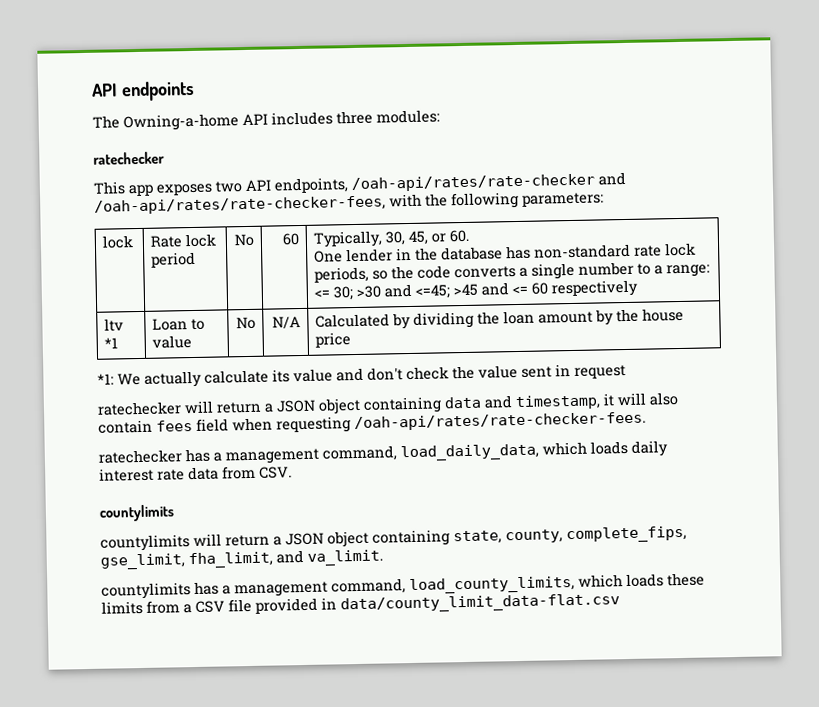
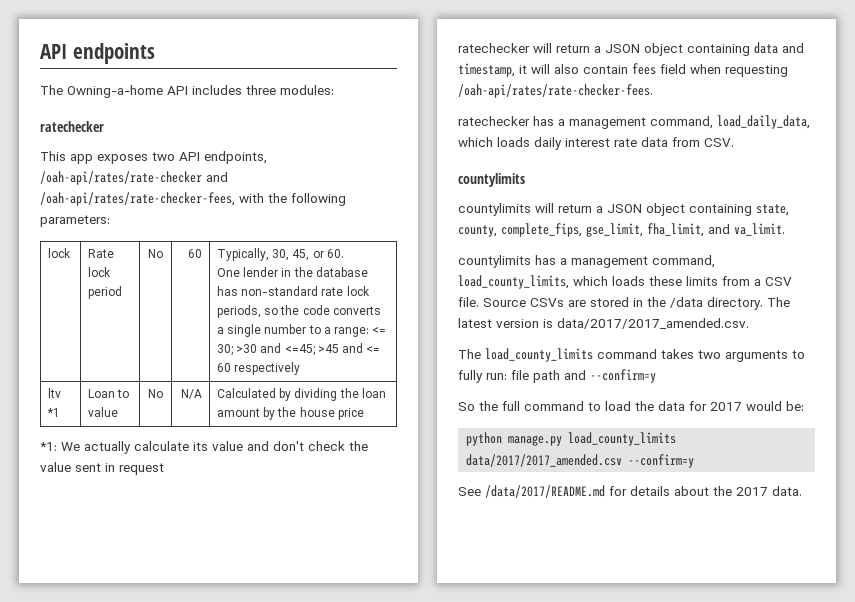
- countylimits has a management command, load_county_limits, which loads these limits from a CSV file provided in data/county_limit_data-flat.csv
+ countylimits has a management command, load_county_limits, which loads these limits from a CSV file. Source CSVs are stored in the /data directory. The latest version is data/2017/2017_amended.csv.
+ The load_county_limits command takes two arguments to fully run: file path and --confirm=y
+ So the full command to load the data for 2017 would be:
+ python manage.py load_county_limits data/2017/2017_amended.csv --confirm=y
+ See /data/2017/README.md for details about the 2017 data.

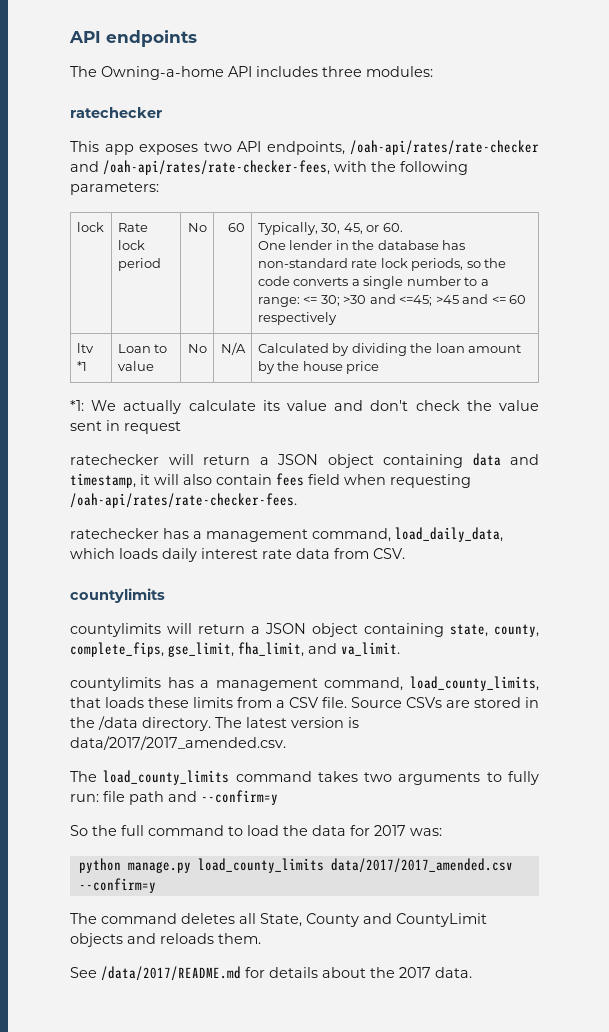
- countylimits has a management command, load_county_limits, which loads these limits from a CSV file.
+ countylimits has a management command, load_county_limits, that loads these limits from a CSV file.
- So the full command to load the data for 2017 would be:
+ So the full command to load the data for 2017 was:
+ The command deletes all State, County and CountyLimit objects and reloads them.

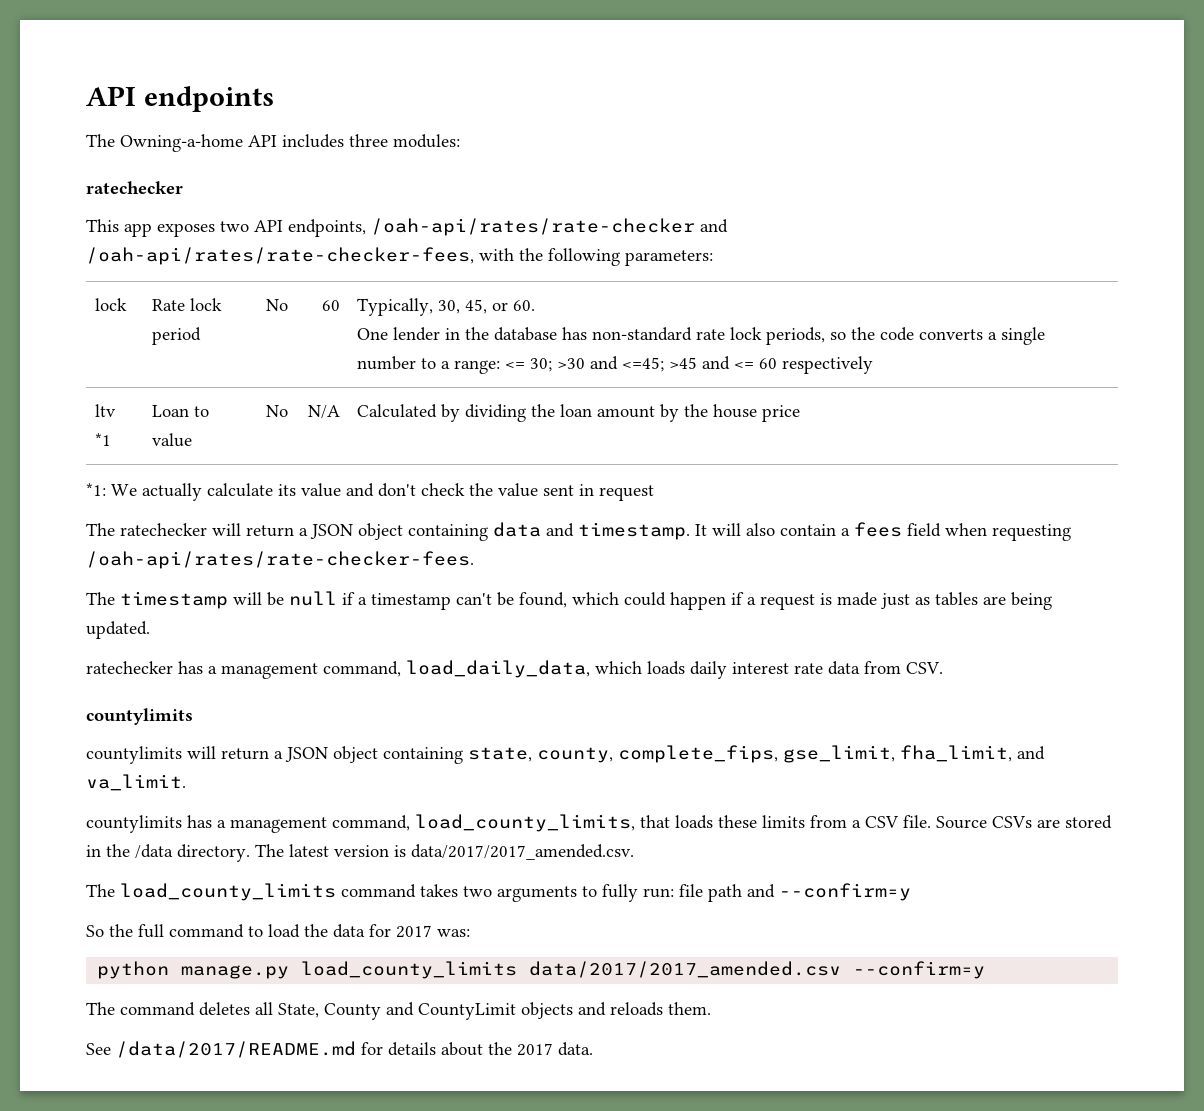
- ratechecker will return a JSON object containing data and timestamp, it will also contain fees field when requesting /oah-api/rates/rate-checker-fees.
+ The ratechecker will return a JSON object containing data and timestamp. It will also contain a fees field when requesting /oah-api/rates/rate-checker-fees.
+ The timestamp will be null if a timestamp can't be found, which could happen if a request is made just as tables are being updated.

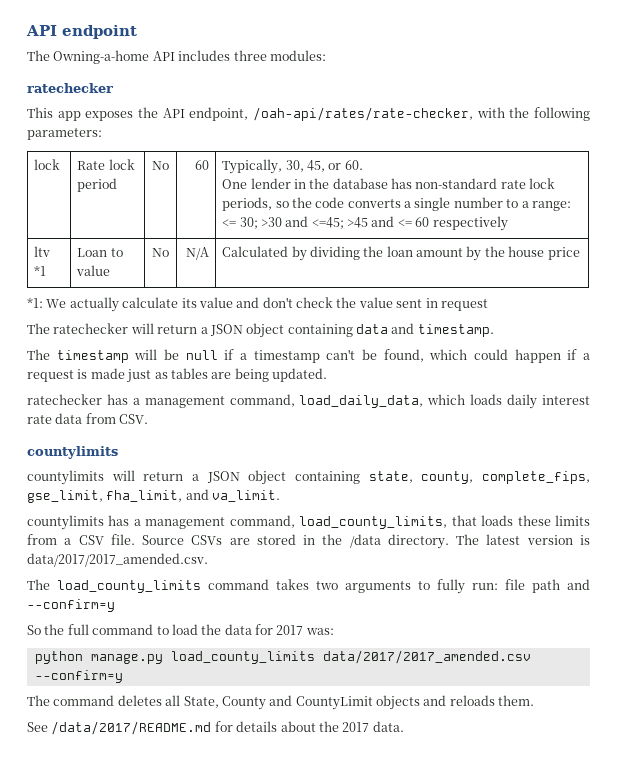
- API endpoints
+ API endpoint
- This app exposes two API endpoints, /oah-api/rates/rate-checker and /oah-api/rates/rate-checker-fees, with the following parameters:
+ This app exposes the API endpoint, /oah-api/rates/rate-checker, with the following parameters:
- It will also contain a fees field when requesting /oah-api/rates/rate-checker-fees.

